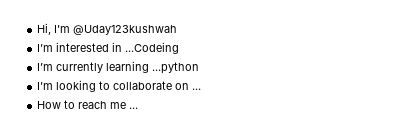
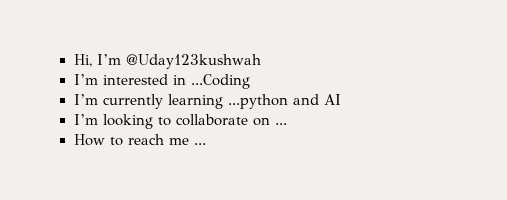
- I’m interested in ...Codeing
+ I’m interested in ...Coding
- I’m currently learning ...python
+ I’m currently learning ...python and AI

